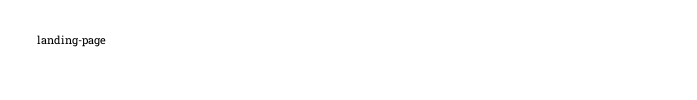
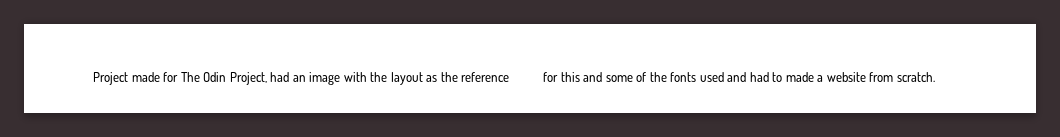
- landing-page
+ Project made for The Odin Project, had an image with the layout as the reference for this and some of the fonts used and had to made a website from scratch.

